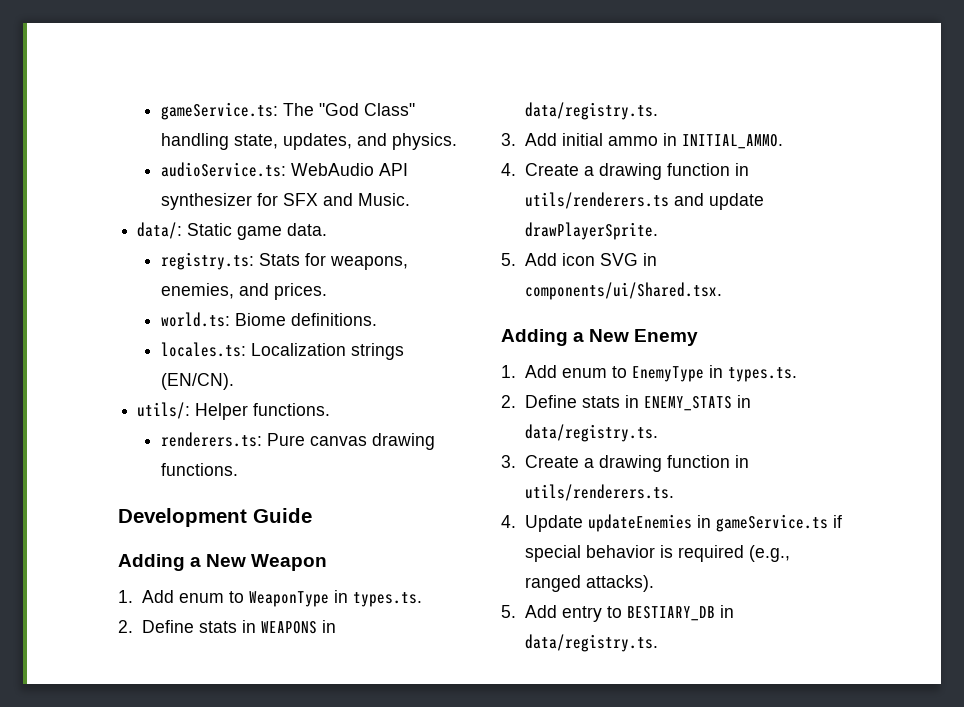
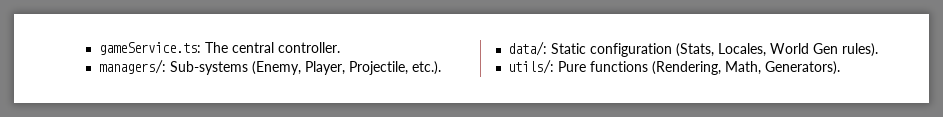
- gameService.ts: The "God Class" handling state, updates, and physics.
- audioService.ts: WebAudio API synthesizer for SFX and Music.
- data/: Static game data.
- registry.ts: Stats for weapons, enemies, and prices.
- world.ts: Biome definitions.
- locales.ts: Localization strings (EN/CN).
- utils/: Helper functions.
- renderers.ts: Pure canvas drawing functions.
- Development Guide
- Adding a New Weapon
- 1. Add enum to WeaponType in types.ts.
- 2. Define stats in WEAPONS in data/registry.ts.
- 3. Add initial ammo in INITIAL_AMMO.
- 4. Create a drawing function in utils/renderers.ts and update drawPlayerSprite.
- 5. Add icon SVG in components/ui/Shared.tsx.
- Adding a New Enemy
- 1. Add enum to EnemyType in types.ts.
- 2. Define stats in ENEMY_STATS in data/registry.ts.
- 3. Create a drawing function in utils/renderers.ts.
- 4. Update updateEnemies in gameService.ts if special behavior is required (e.g., ranged attacks).
- 5. Add entry to BESTIARY_DB in data/registry.ts.
+ gameService.ts: The central controller.
+ managers/: Sub-systems (Enemy, Player, Projectile, etc.).
+ data/: Static configuration (Stats, Locales, World Gen rules).
+ utils/: Pure functions (Rendering, Math, Generators).

